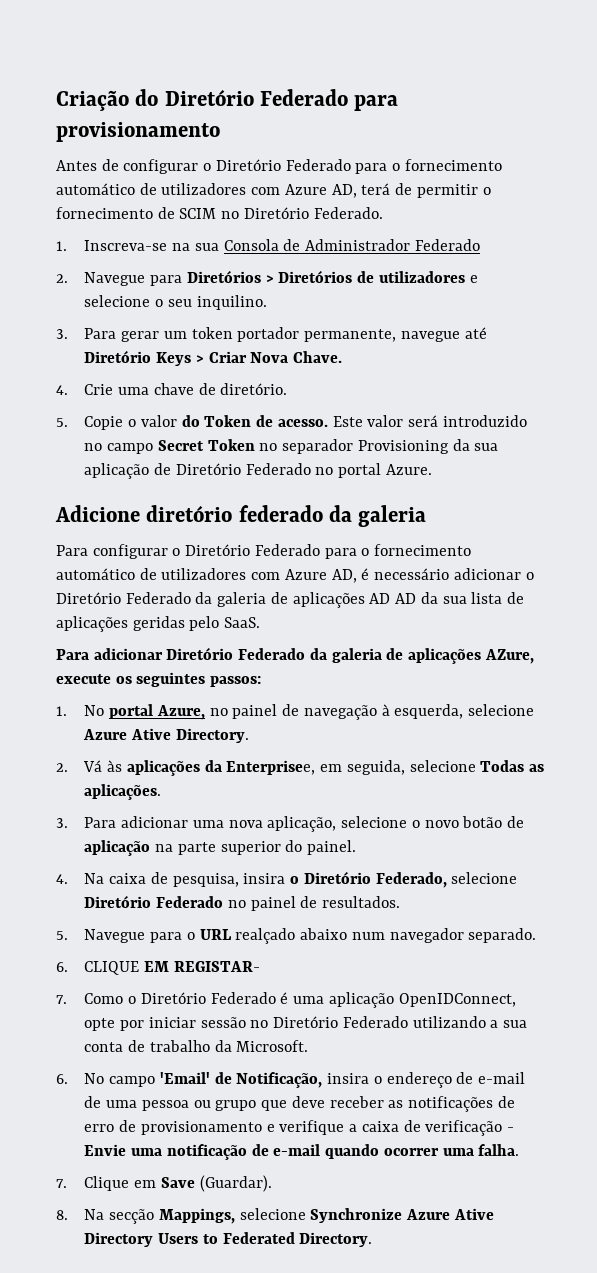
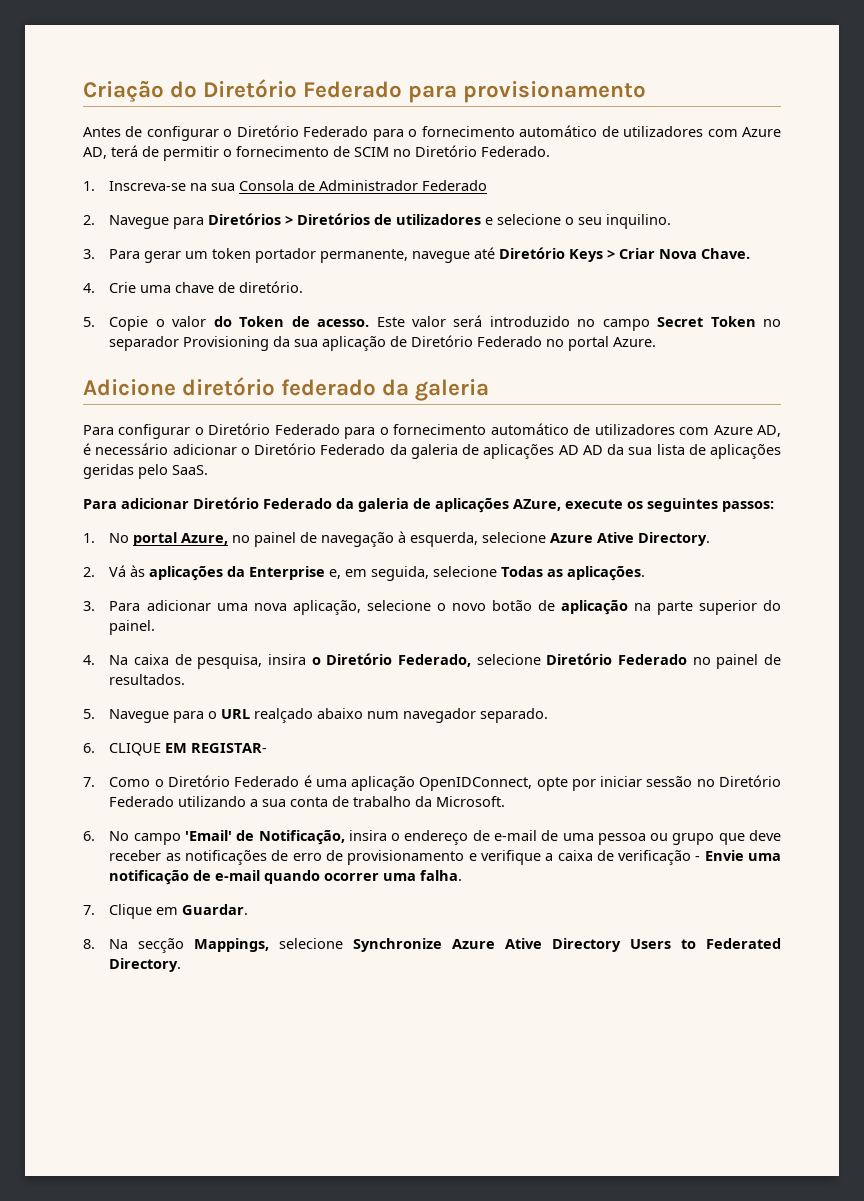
- 2. Vá às aplicações da Enterprisee, em seguida, selecione Todas as aplicações.
+ 2. Vá às aplicações da Enterprise e, em seguida, selecione Todas as aplicações.
- 7. Clique em Save (Guardar).
+ 7. Clique em Guardar.

